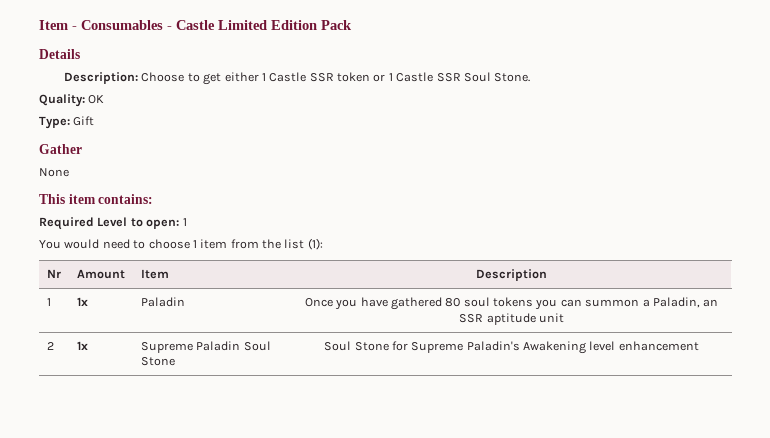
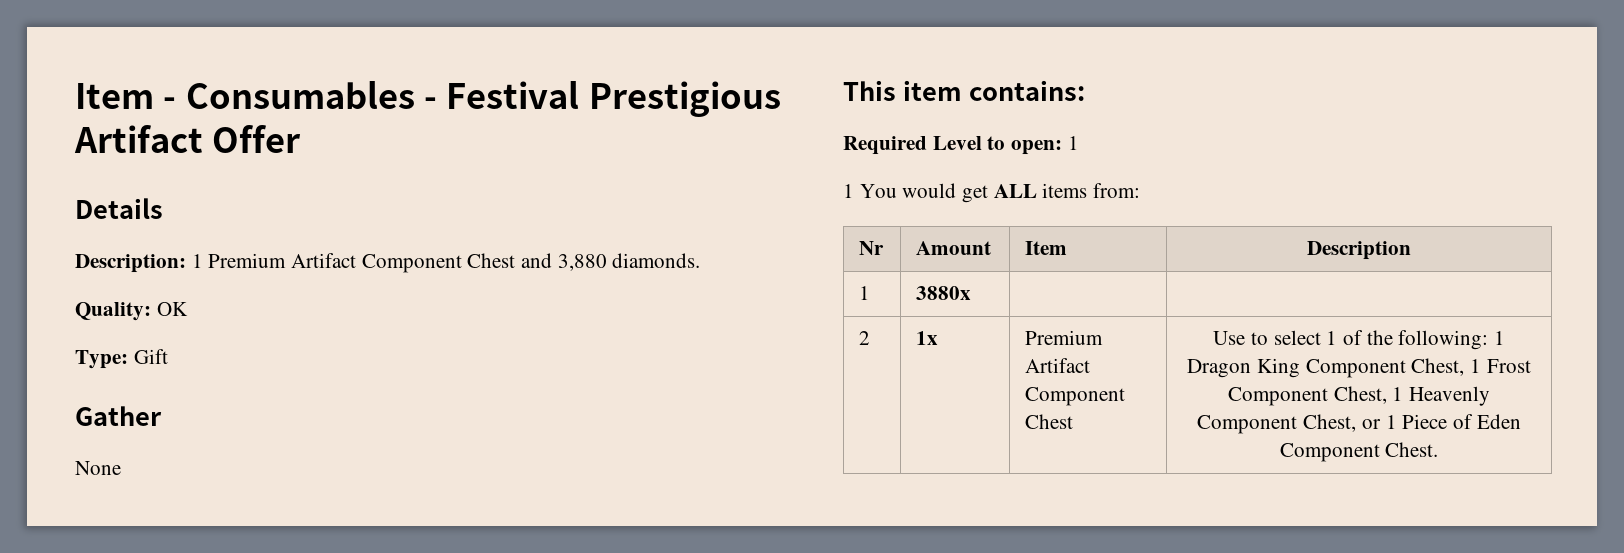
- Item - Consumables - Castle Limited Edition Pack
+ Item - Consumables - Festival Prestigious Artifact Offer
  Details
- Description: Choose to get either 1 Castle SSR token or 1 Castle SSR Soul Stone.
+ Description: 1 Premium Artifact Component Chest and 3,880 diamonds.
- You would need to choose 1 item from the list (1):
+ 1 You would get ALL items from:
- 1 | 1x | Paladin | Once you have gathered 80 soul tokens you can summon a Paladin, an SSR aptitude unit
- 2 | 1x | Supreme Paladin Soul Stone | Soul Stone for Supreme Paladin's Awakening level enhancement
+ 1 | 3880x | |
+ 2 | 1x | Premium Artifact Component Chest | Use to select 1 of the following: 1 Dragon King Component Chest, 1 Frost Component Chest, 1 Heavenly Component Chest, or 1 Piece of Eden Component Chest.

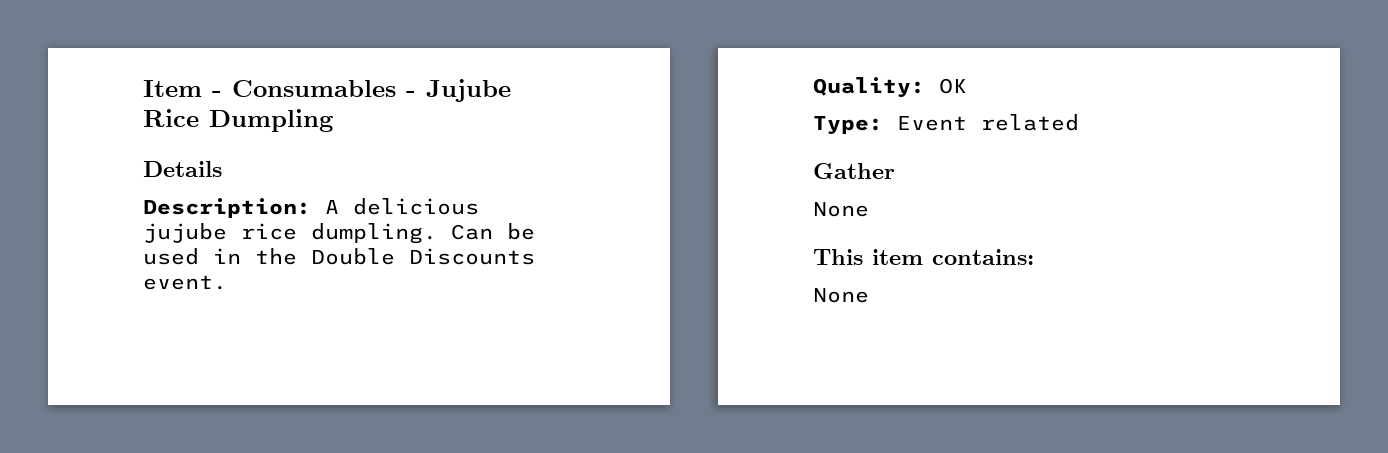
- Item - Consumables - Festival Prestigious Artifact Offer
+ Item - Consumables - Jujube Rice Dumpling
  Details
- Description: 1 Premium Artifact Component Chest and 3,880 diamonds.
+ Description: A delicious jujube rice dumpling. Can be used in the Double Discounts event.
- Type: Gift
+ Type: Event related
  This item contains:
- Required Level to open: 1
- 1 You would get ALL items from:
- Nr | Amount | Item | Description
- 1 | 3880x | |
- 2 | 1x | Premium Artifact Component Chest | Use to select 1 of the following: 1 Dragon King Component Chest, 1 Frost Component Chest, 1 Heavenly Component Chest, or 1 Piece of Eden Component Chest.
+ None

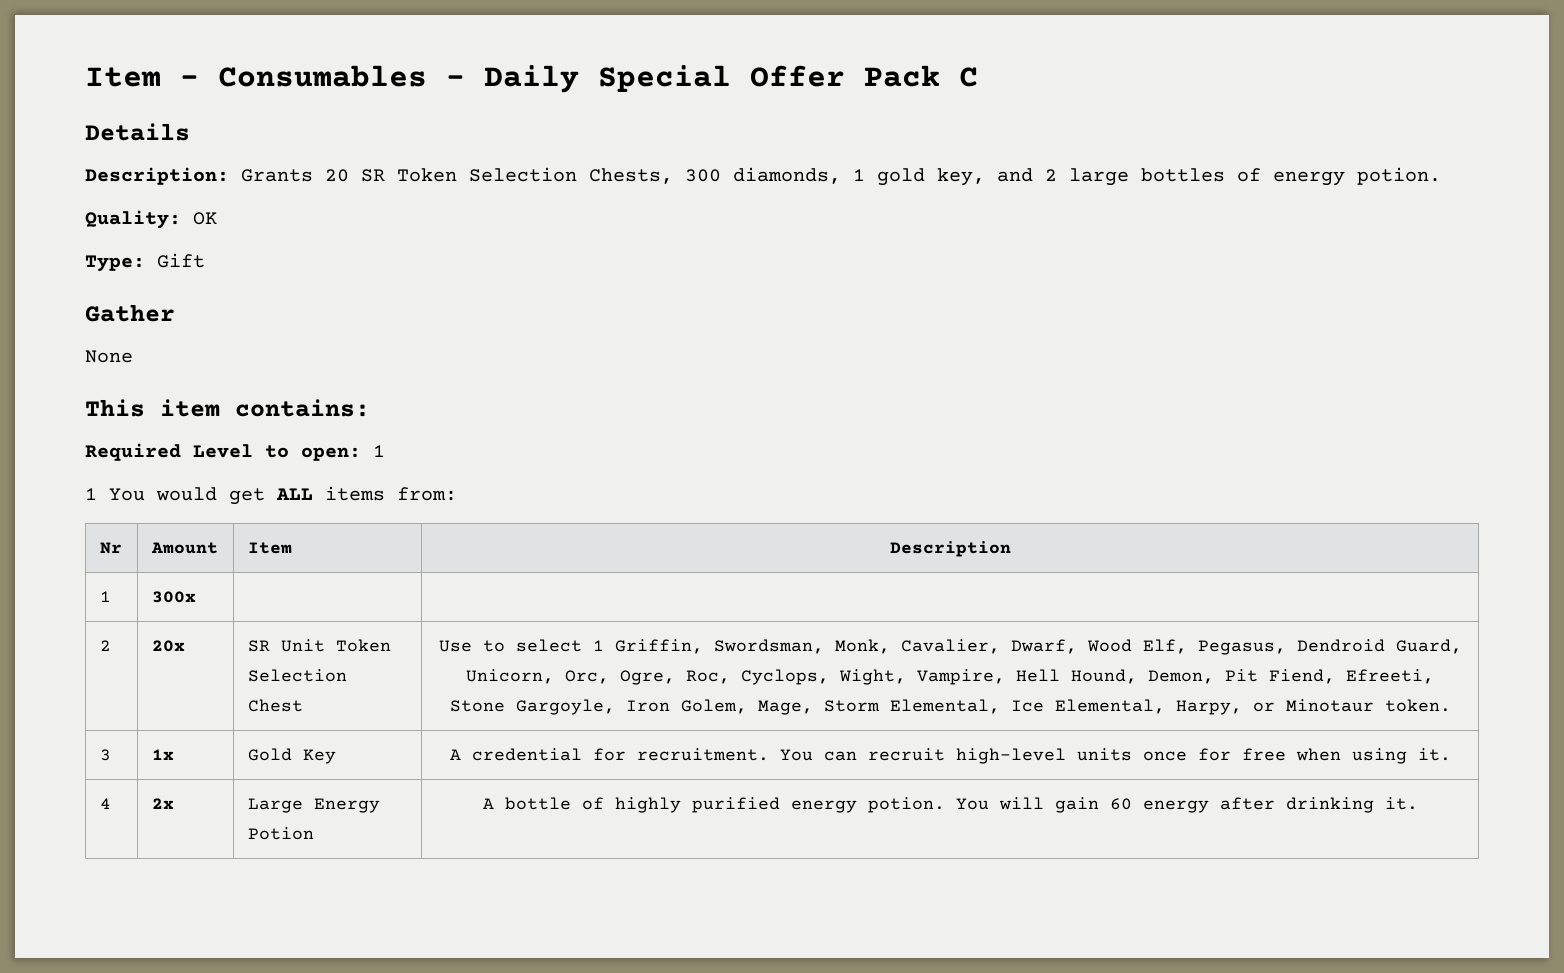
- Item - Consumables - Jujube Rice Dumpling
+ Item - Consumables - Daily Special Offer Pack C
  Details
- Description: A delicious jujube rice dumpling. Can be used in the Double Discounts event.
+ Description: Grants 20 SR Token Selection Chests, 300 diamonds, 1 gold key, and 2 large bottles of energy potion.
- Type: Event related
+ Type: Gift
  This item contains:
- None
+ Required Level to open: 1
+ 1 You would get ALL items from:
+ Nr | Amount | Item | Description
+ 1 | 300x | |
+ 2 | 20x | SR Unit Token Selection Chest | Use to select 1 Griffin, Swordsman, Monk, Cavalier, Dwarf, Wood Elf, Pegasus, Dendroid Guard, Unicorn, Orc, Ogre, Roc, Cyclops, Wight, Vampire, Hell Hound, Demon, Pit Fiend, Efreeti, Stone Gargoyle, Iron Golem, Mage, Storm Elemental, Ice Elemental, Harpy, or Minotaur token.
+ 3 | 1x | Gold Key | A credential for recruitment. You can recruit high-level units once for free when using it.
+ 4 | 2x | Large Energy Potion | A bottle of highly purified energy potion. You will gain 60 energy after drinking it.

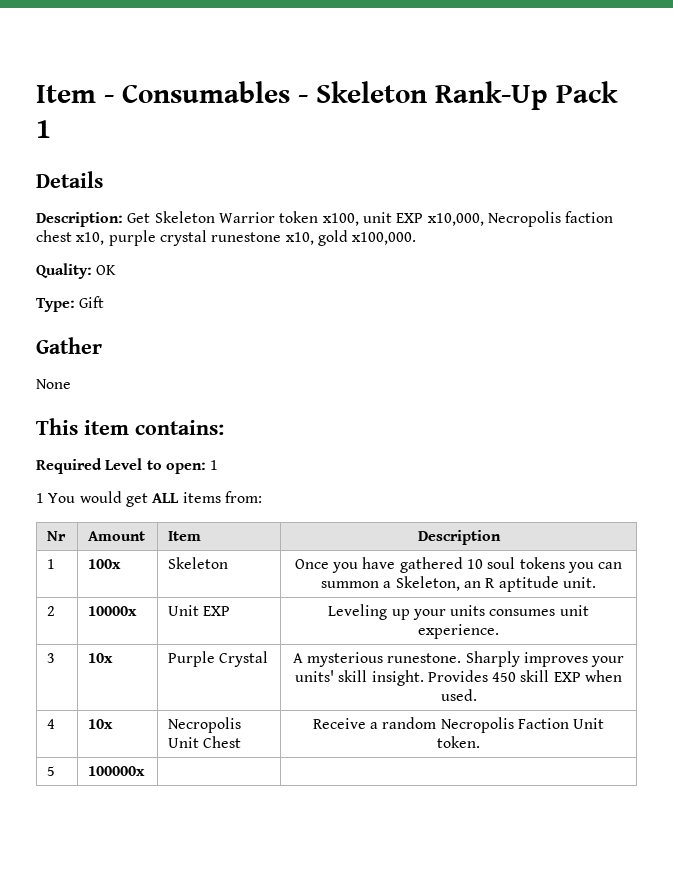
- Item - Consumables - Daily Special Offer Pack C
+ Item - Consumables - Skeleton Rank-Up Pack 1
  Details
- Description: Grants 20 SR Token Selection Chests, 300 diamonds, 1 gold key, and 2 large bottles of energy potion.
+ Description: Get Skeleton Warrior token x100, unit EXP x10,000, Necropolis faction chest x10, purple crystal runestone x10, gold x100,000.
- 1 | 300x | |
- 2 | 20x | SR Unit Token Selection Chest | Use to select 1 Griffin, Swordsman, Monk, Cavalier, Dwarf, Wood Elf, Pegasus, Dendroid Guard, Unicorn, Orc, Ogre, Roc, Cyclops, Wight, Vampire, Hell Hound, Demon, Pit Fiend, Efreeti, Stone Gargoyle, Iron Golem, Mage, Storm Elemental, Ice Elemental, Harpy, or Minotaur token.
- 3 | 1x | Gold Key | A credential for recruitment. You can recruit high-level units once for free when using it.
- 4 | 2x | Large Energy Potion | A bottle of highly purified energy potion. You will gain 60 energy after drinking it.
+ 1 | 100x | Skeleton | Once you have gathered 10 soul tokens you can summon a Skeleton, an R aptitude unit.
+ 2 | 10000x | Unit EXP | Leveling up your units consumes unit experience.
+ 3 | 10x | Purple Crystal | A mysterious runestone. Sharply improves your units' skill insight. Provides 450 skill EXP when used.
+ 4 | 10x | Necropolis Unit Chest | Receive a random Necropolis Faction Unit token.
+ 5 | 100000x | |

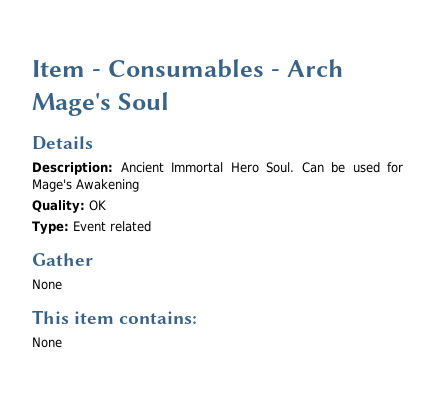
- Item - Consumables - Skeleton Rank-Up Pack 1
+ Item - Consumables - Arch Mage's Soul
  Details
- Description: Get Skeleton Warrior token x100, unit EXP x10,000, Necropolis faction chest x10, purple crystal runestone x10, gold x100,000.
+ Description: Ancient Immortal Hero Soul. Can be used for Mage's Awakening
- Type: Gift
+ Type: Event related
  This item contains:
- Required Level to open: 1
- 1 You would get ALL items from:
- Nr | Amount | Item | Description
- 1 | 100x | Skeleton | Once you have gathered 10 soul tokens you can summon a Skeleton, an R aptitude unit.
- 2 | 10000x | Unit EXP | Leveling up your units consumes unit experience.
- 3 | 10x | Purple Crystal | A mysterious runestone. Sharply improves your units' skill insight. Provides 450 skill EXP when used.
- 4 | 10x | Necropolis Unit Chest | Receive a random Necropolis Faction Unit token.
- 5 | 100000x | |
+ None

